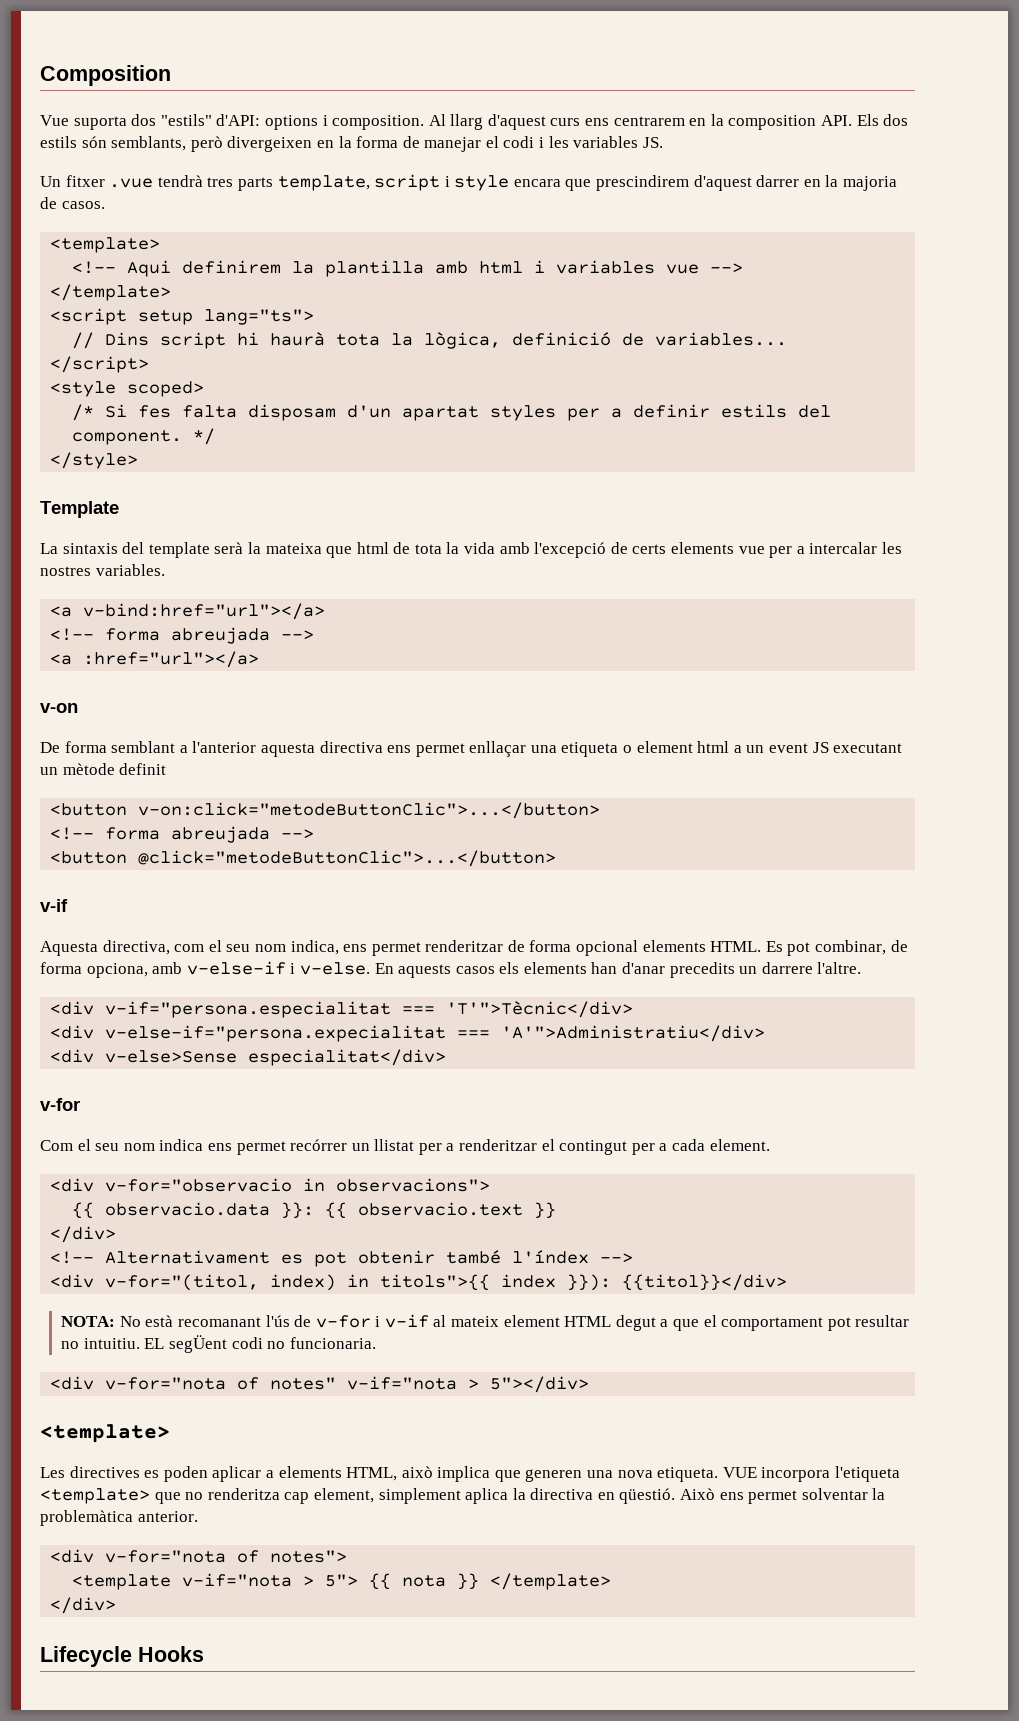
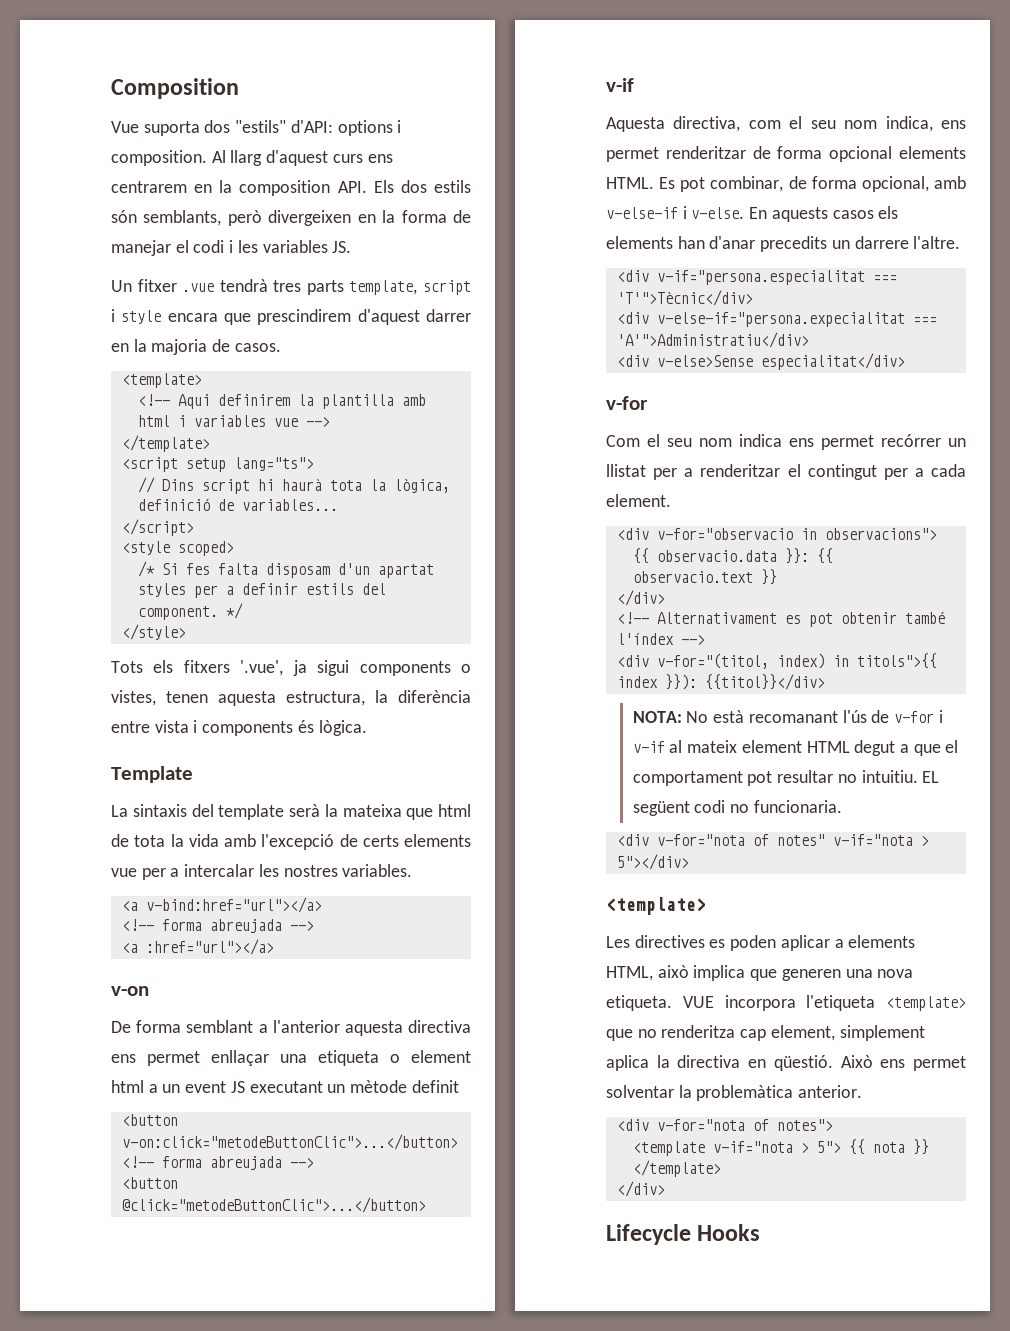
+ Tots els fitxers '.vue', ja sigui components o vistes, tenen aquesta estructura, la diferència entre vista i components és lògica.
- Es pot combinar, de forma opciona, amb v-else-if i v-else.
+ Es pot combinar, de forma opcional, amb v-else-if i v-else.
- EL segÜent codi no funcionaria.
+ EL següent codi no funcionaria.

